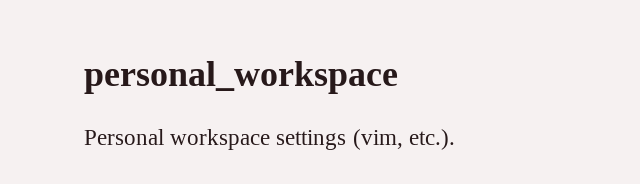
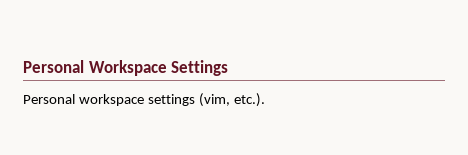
- personal_workspace
+ Personal Workspace Settings

